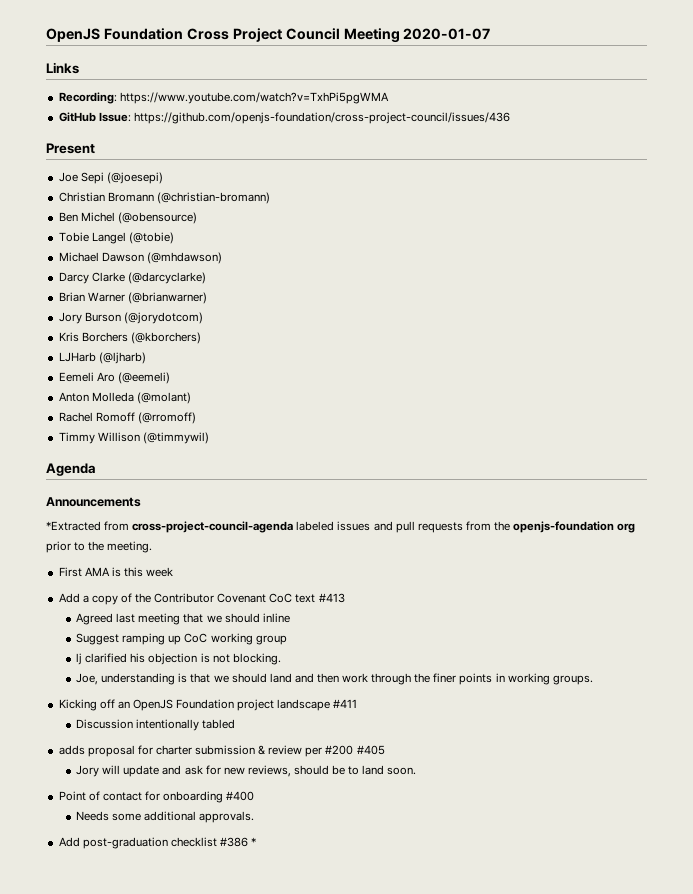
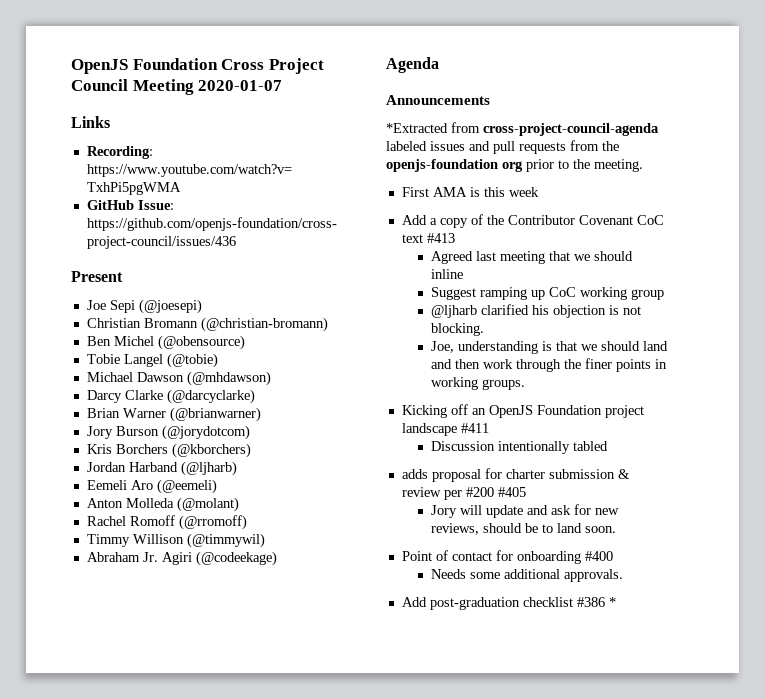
- LJHarb (@ljharb)
+ Jordan Harband (@ljharb)
+ Abraham Jr. Agiri (@codeekage)
- lj clarified his objection is not blocking.
+ @ljharb clarified his objection is not blocking.

